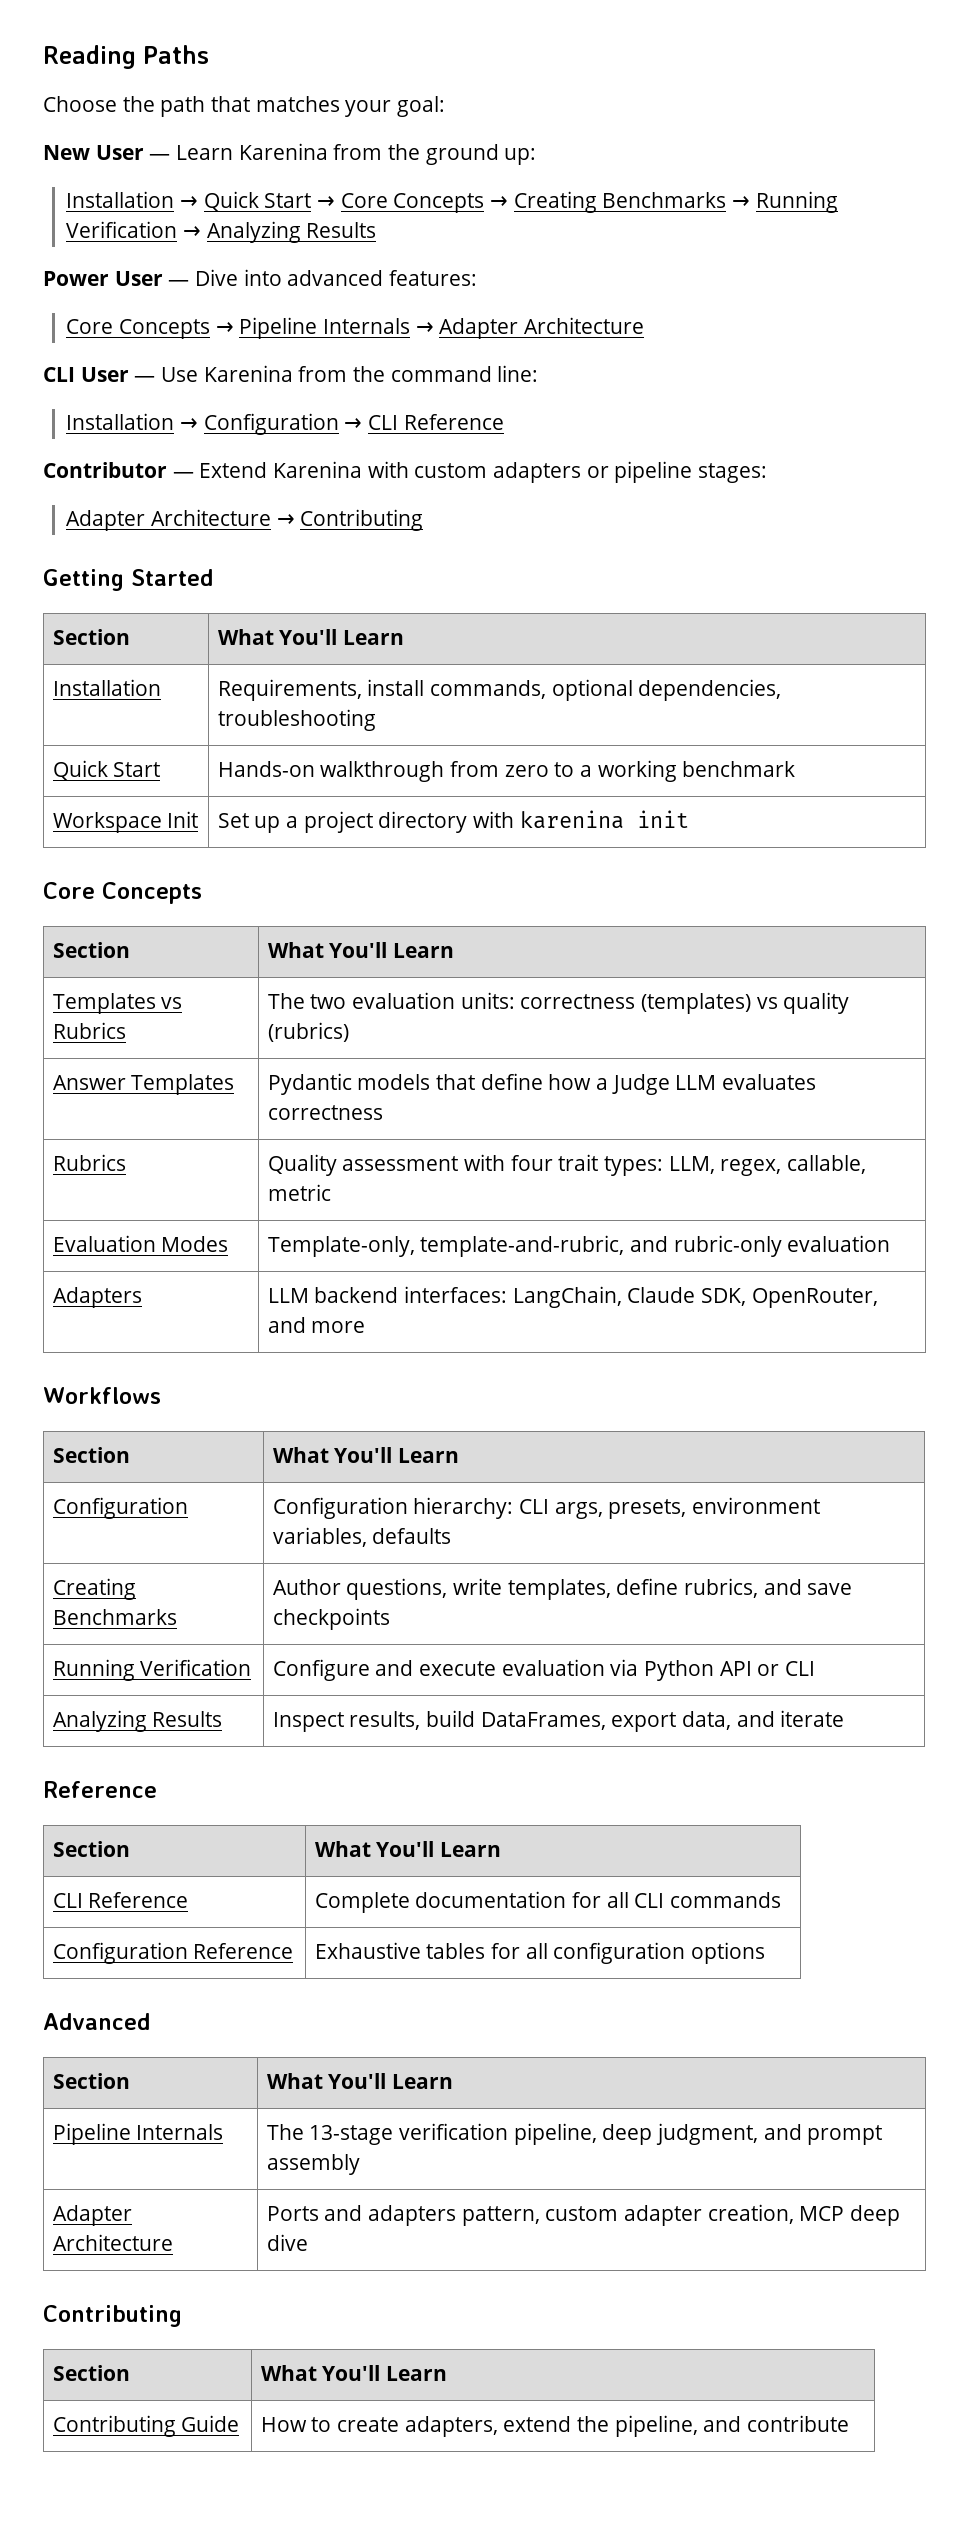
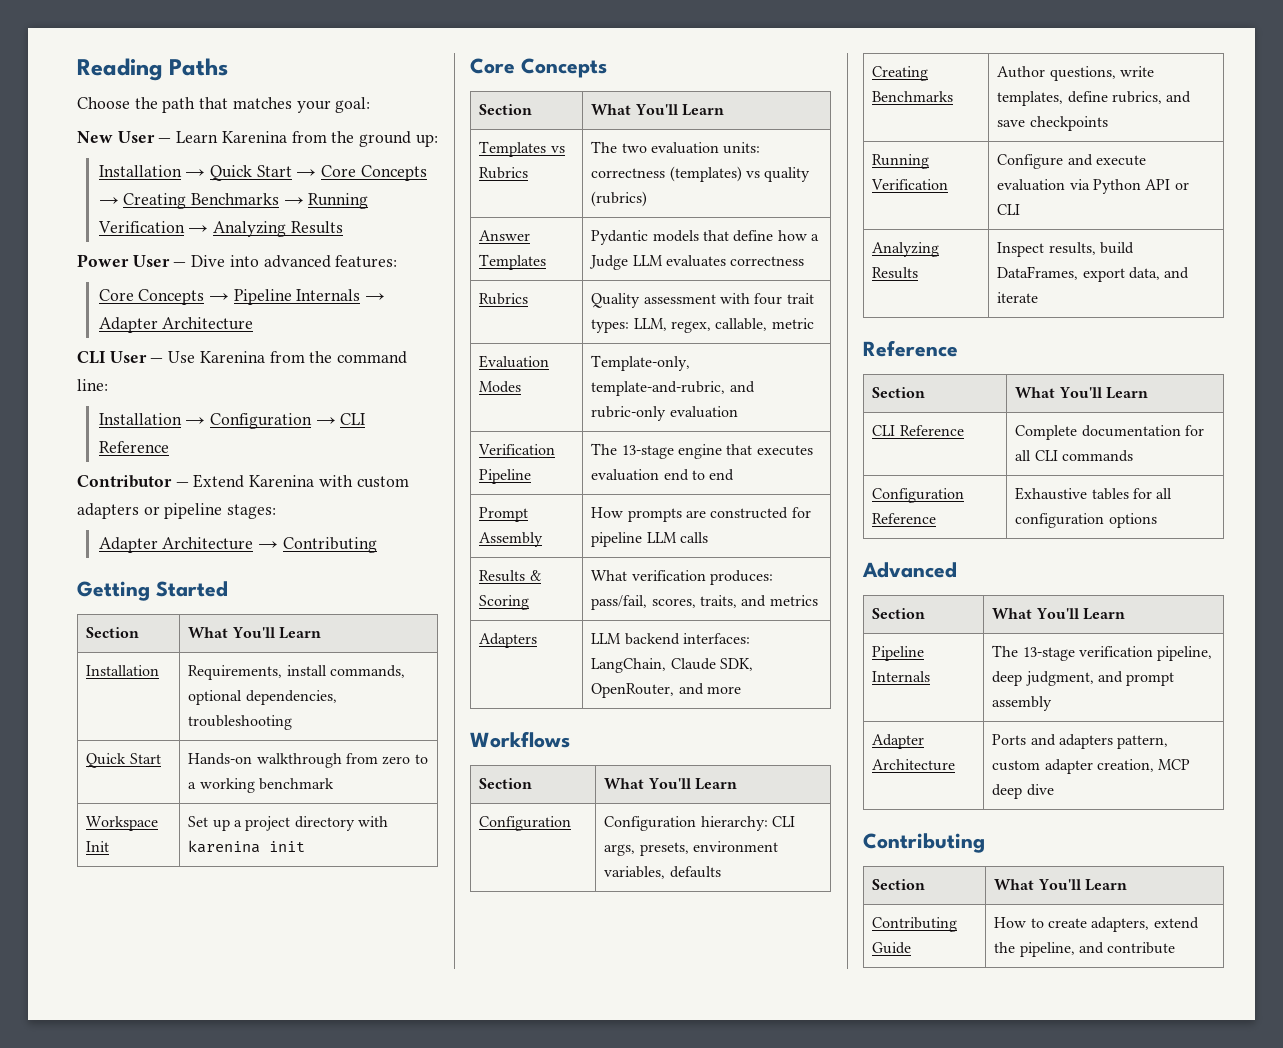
+ Verification Pipeline | The 13-stage engine that executes evaluation end to end
+ Prompt Assembly | How prompts are constructed for pipeline LLM calls
+ Results & Scoring | What verification produces: pass/fail, scores, traits, and metrics

